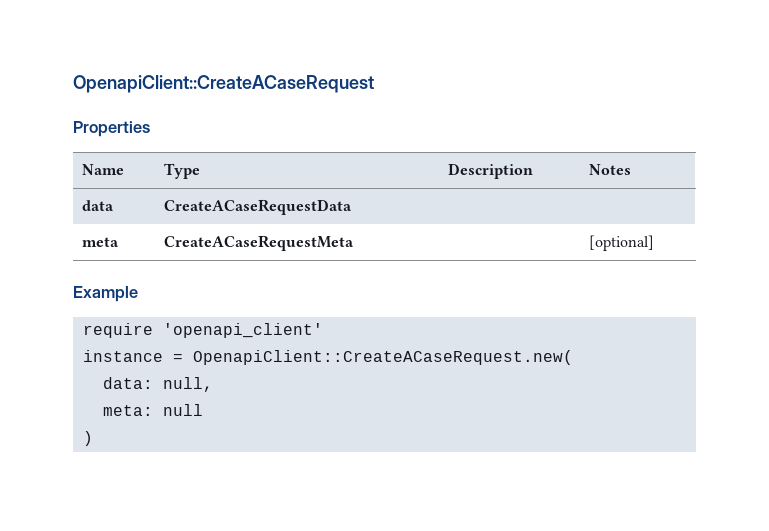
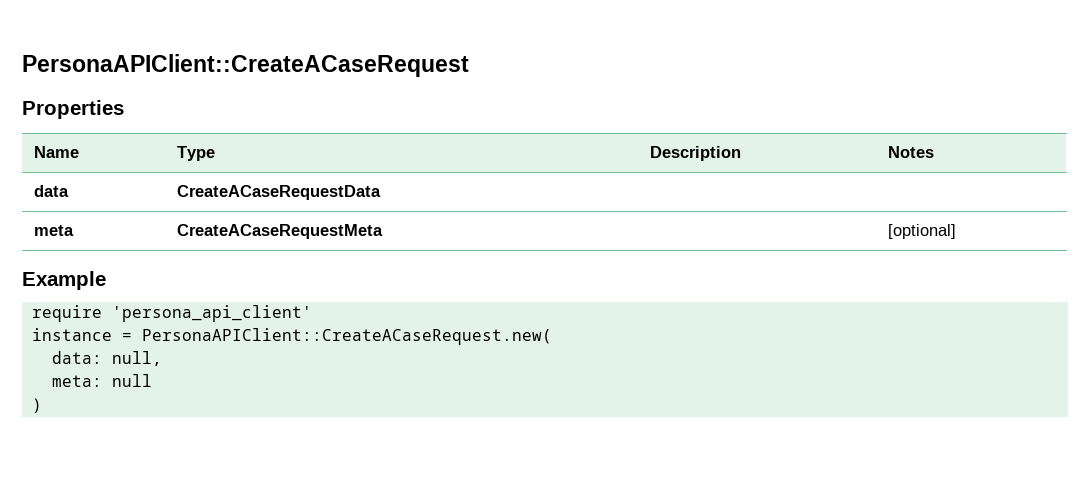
- OpenapiClient::CreateACaseRequest
+ PersonaAPIClient::CreateACaseRequest
- require 'openapi_client'
+ require 'persona_api_client'
- instance = OpenapiClient::CreateACaseRequest.new(
+ instance = PersonaAPIClient::CreateACaseRequest.new(

